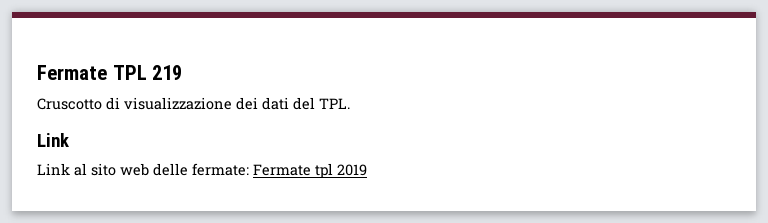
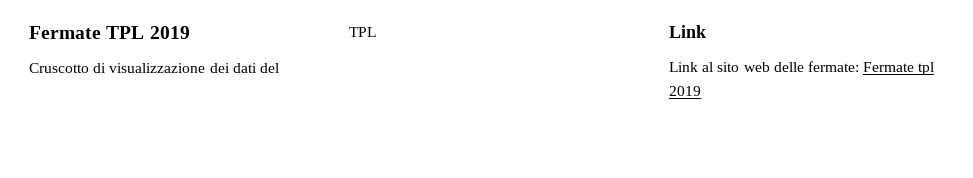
- Fermate TPL 219
+ Fermate TPL 2019
- Cruscotto di visualizzazione dei dati del TPL.
+ Cruscotto di visualizzazione dei dati del TPL

